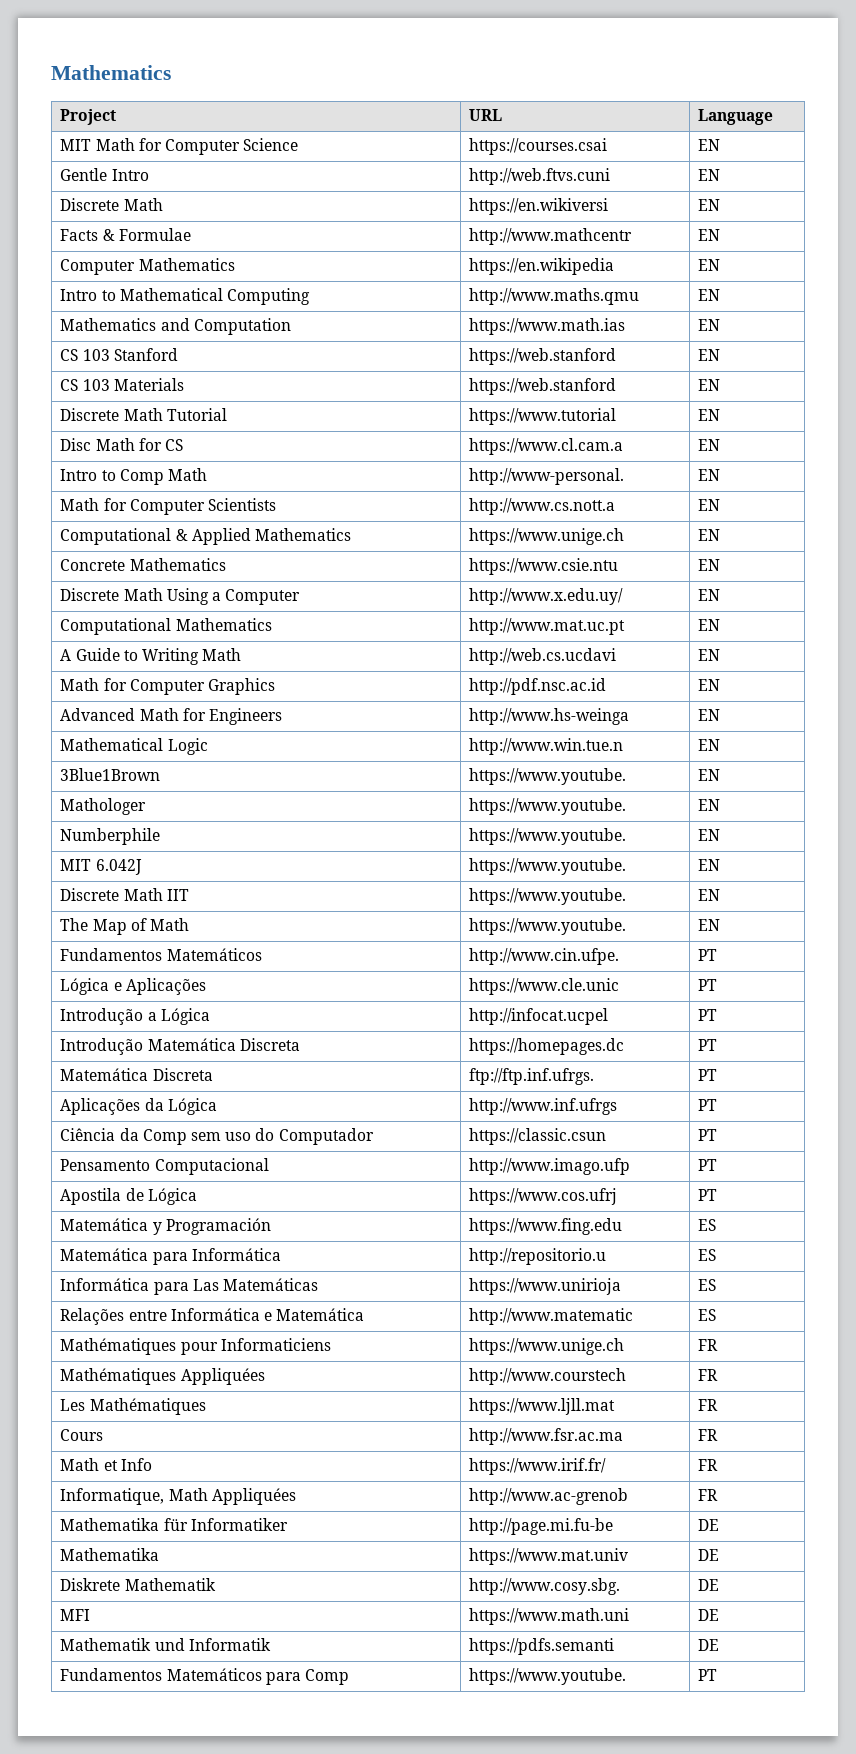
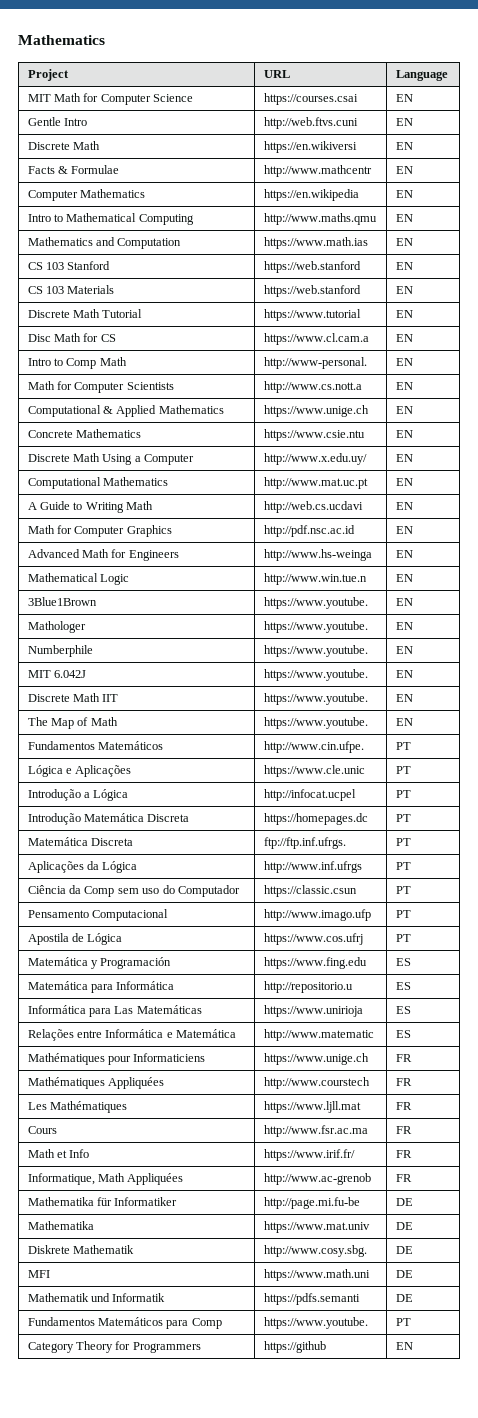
+ Category Theory for Programmers | https://github | EN

